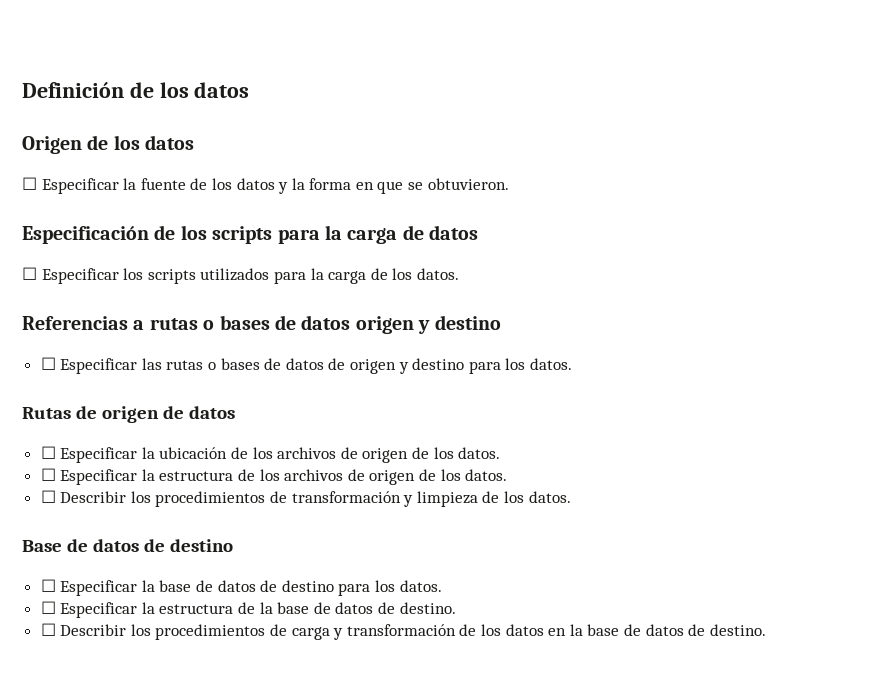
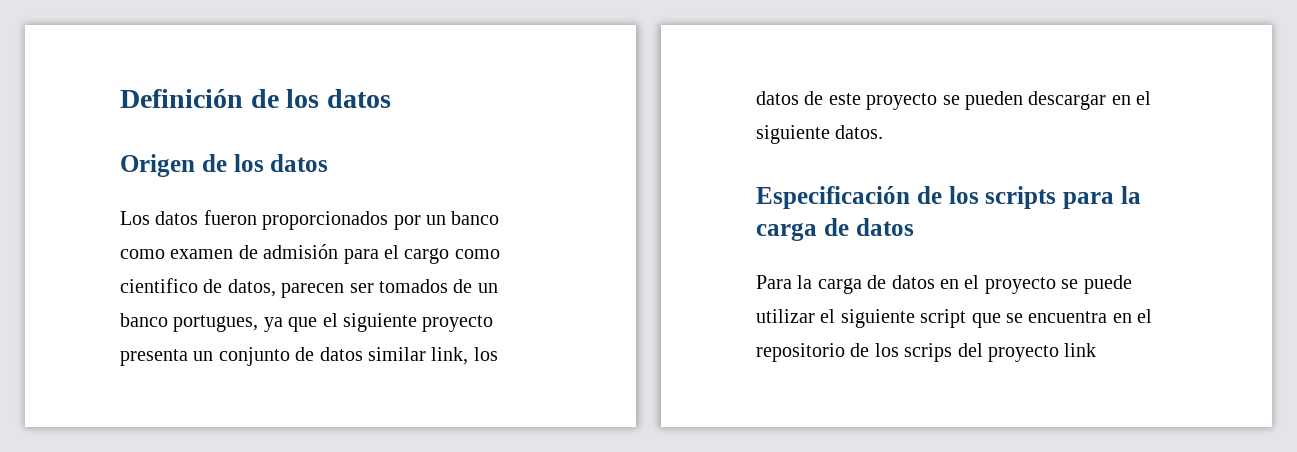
- ☐ Especificar la fuente de los datos y la forma en que se obtuvieron.
+ Los datos fueron proporcionados por un banco como examen de admisión para el cargo como cientifico de datos, parecen ser tomados de un banco portugues, ya que el siguiente proyecto presenta un conjunto de datos similar link, los datos de este proyecto se pueden descargar en el siguiente datos.
- ☐ Especificar los scripts utilizados para la carga de los datos.
- Referencias a rutas o bases de datos origen y destino
- ☐ Especificar las rutas o bases de datos de origen y destino para los datos.
- Rutas de origen de datos
- ☐ Especificar la ubicación de los archivos de origen de los datos.
- ☐ Especificar la estructura de los archivos de origen de los datos.
- ☐ Describir los procedimientos de transformación y limpieza de los datos.
- Base de datos de destino
- ☐ Especificar la base de datos de destino para los datos.
- ☐ Especificar la estructura de la base de datos de destino.
- ☐ Describir los procedimientos de carga y transformación de los datos en la base de datos de destino.
+ Para la carga de datos en el proyecto se puede utilizar el siguiente script que se encuentra en el repositorio de los scrips del proyecto link

